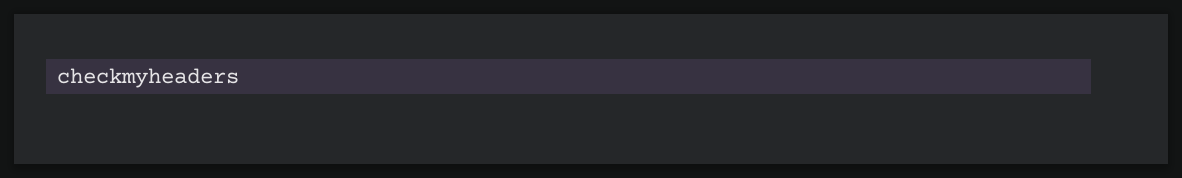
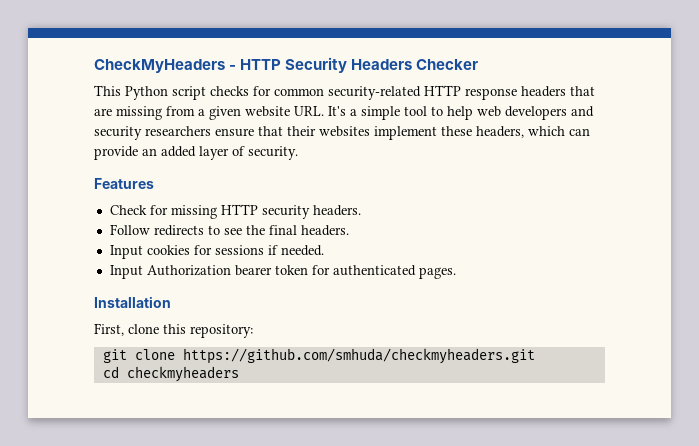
- checkmyheaders
+ CheckMyHeaders - HTTP Security Headers Checker
+ This Python script checks for common security-related HTTP response headers that are missing from a given website URL. It's a simple tool to help web developers and security researchers ensure that their websites implement these headers, which can provide an added layer of security.
+ Features
+ Check for missing HTTP security headers.
+ Follow redirects to see the final headers.
+ Input cookies for sessions if needed.
+ Input Authorization bearer token for authenticated pages.
+ Installation
+ First, clone this repository:
+ git clone https://github.com/smhuda/checkmyheaders.git
+ cd checkmyheaders

